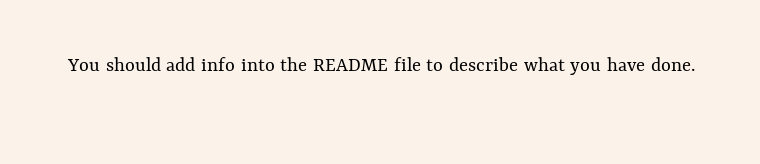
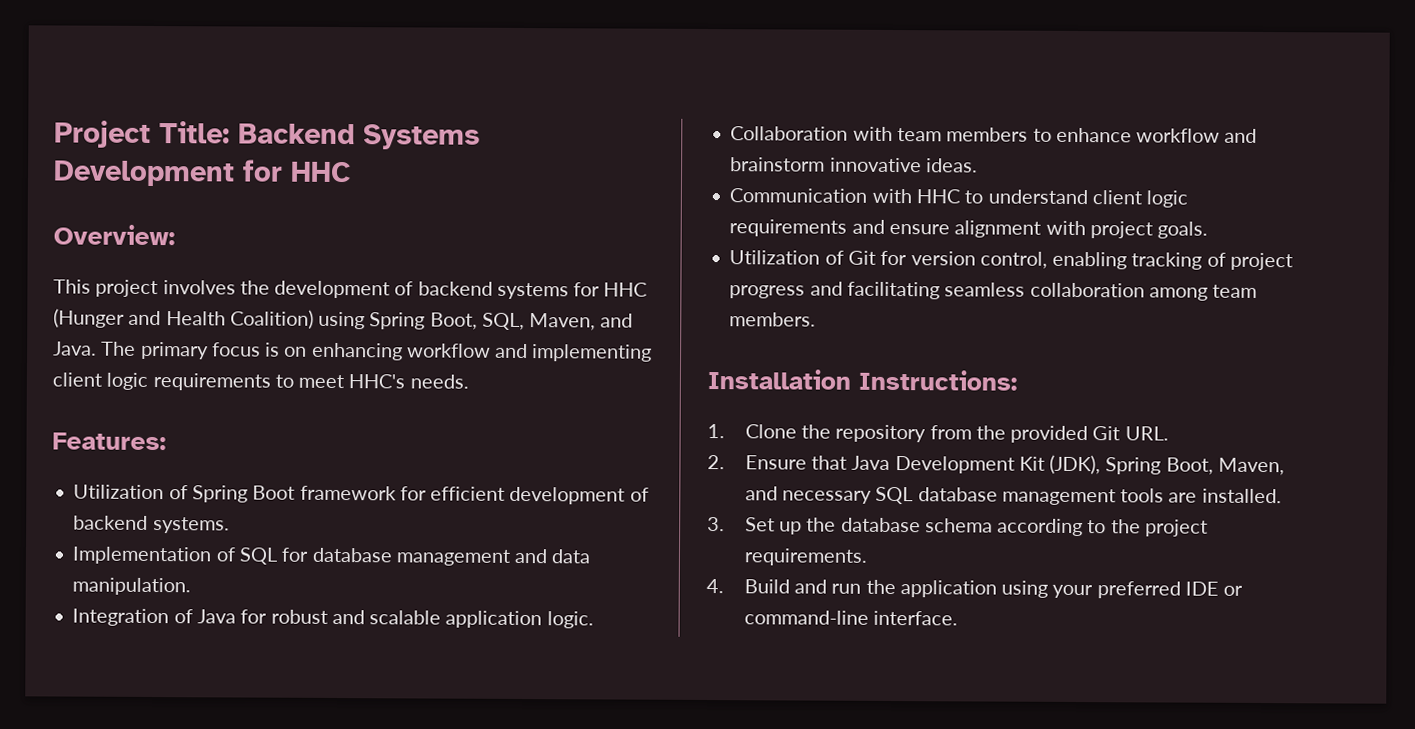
- You should add info into the README file to describe what you have done.
+ Project Title: Backend Systems Development for HHC
+ Overview:
+ This project involves the development of backend systems for HHC (Hunger and Health Coalition) using Spring Boot, SQL, Maven, and Java. The primary focus is on enhancing workflow and implementing client logic requirements to meet HHC's needs.
+ Features:
+ Utilization of Spring Boot framework for efficient development of backend systems.
+ Implementation of SQL for database management and data manipulation.
+ Integration of Java for robust and scalable application logic.
+ Collaboration with team members to enhance workflow and brainstorm innovative ideas.
+ Communication with HHC to understand client logic requirements and ensure alignment with project goals.
+ Utilization of Git for version control, enabling tracking of project progress and facilitating seamless collaboration among team members.
+ Installation Instructions:
+ 1. Clone the repository from the provided Git URL.
+ 2. Ensure that Java Development Kit (JDK), Spring Boot, Maven, and necessary SQL database management tools are installed.
+ 3. Set up the database schema according to the project requirements.
+ 4. Build and run the application using your preferred IDE or command-line interface.

